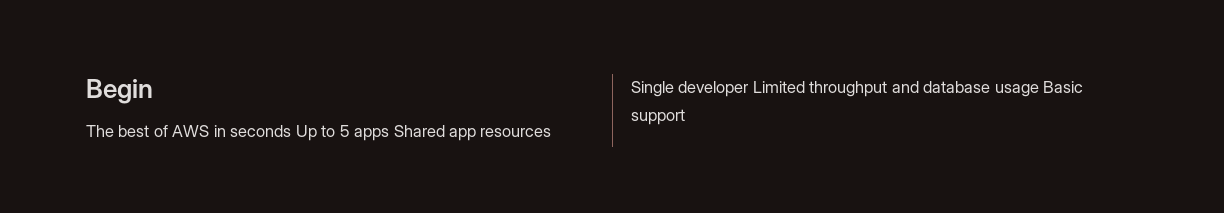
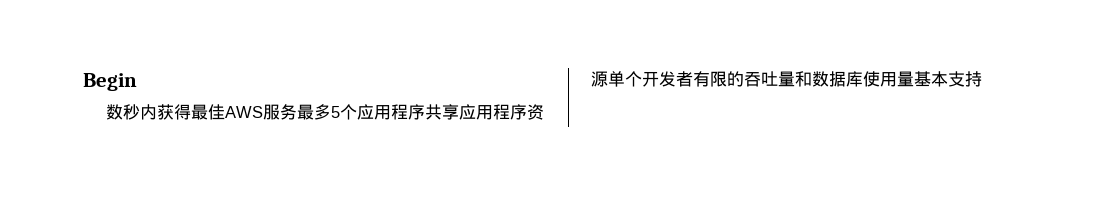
- The best of AWS in seconds Up to 5 apps Shared app resources Single developer Limited throughput and database usage Basic support
+ 数秒内获得最佳AWS服务最多5个应用程序共享应用程序资源单个开发者有限的吞吐量和数据库使用量基本支持

